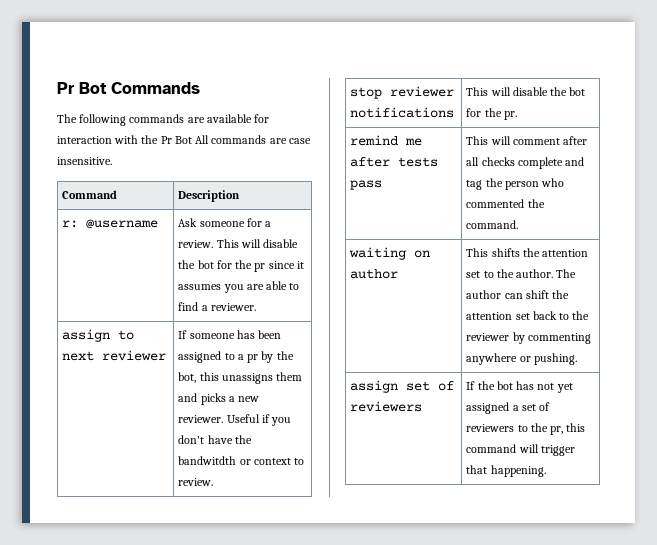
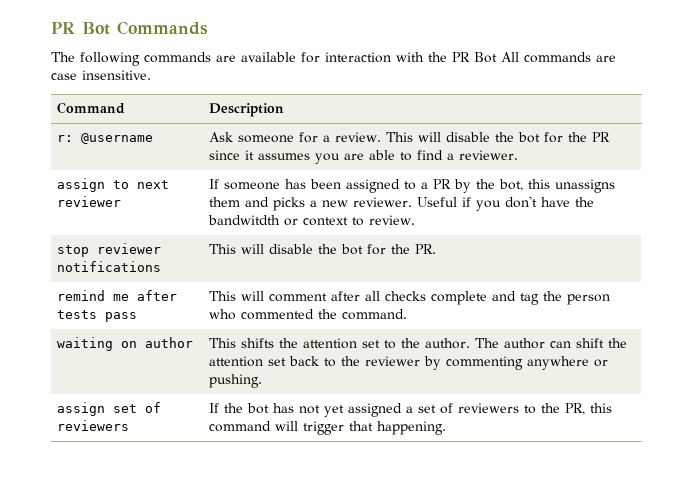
- Pr Bot Commands
+ PR Bot Commands
- The following commands are available for interaction with the Pr Bot All commands are case insensitive.
+ The following commands are available for interaction with the PR Bot All commands are case insensitive.
- r: @username | Ask someone for a review. This will disable the bot for the pr since it assumes you are able to find a reviewer.
+ r: @username | Ask someone for a review. This will disable the bot for the PR since it assumes you are able to find a reviewer.
- assign to next reviewer | If someone has been assigned to a pr by the bot, this unassigns them and picks a new reviewer. Useful if you don't have the bandwitdth or context to review.
+ assign to next reviewer | If someone has been assigned to a PR by the bot, this unassigns them and picks a new reviewer. Useful if you don't have the bandwitdth or context to review.
- stop reviewer notifications | This will disable the bot for the pr.
+ stop reviewer notifications | This will disable the bot for the PR.
- assign set of reviewers | If the bot has not yet assigned a set of reviewers to the pr, this command will trigger that happening.
+ assign set of reviewers | If the bot has not yet assigned a set of reviewers to the PR, this command will trigger that happening.

